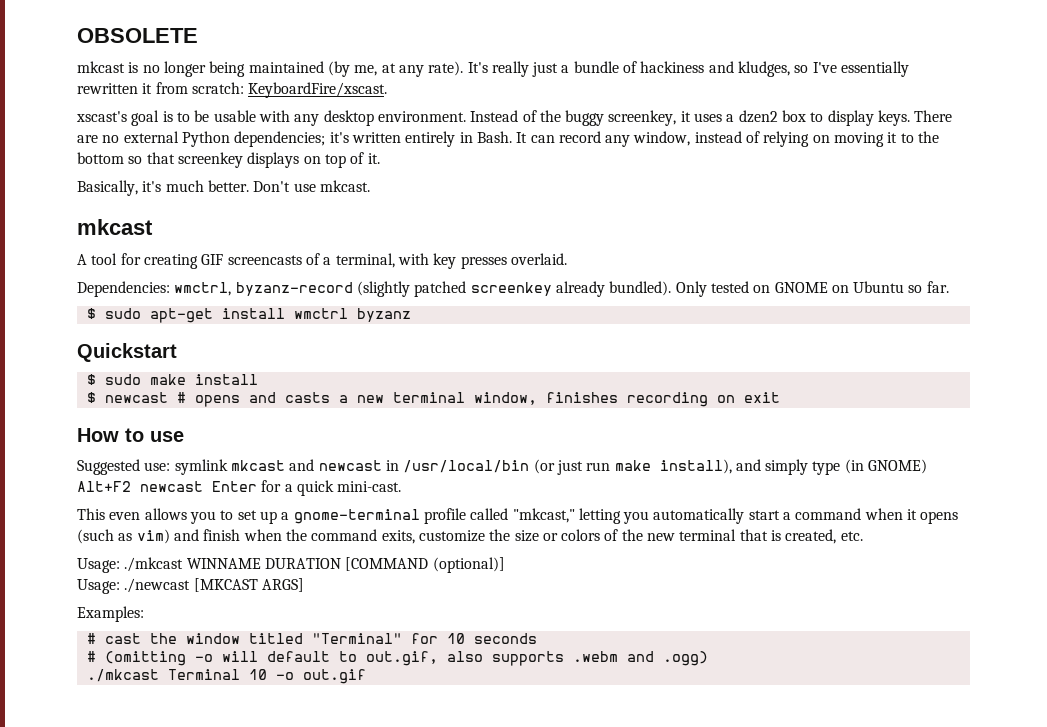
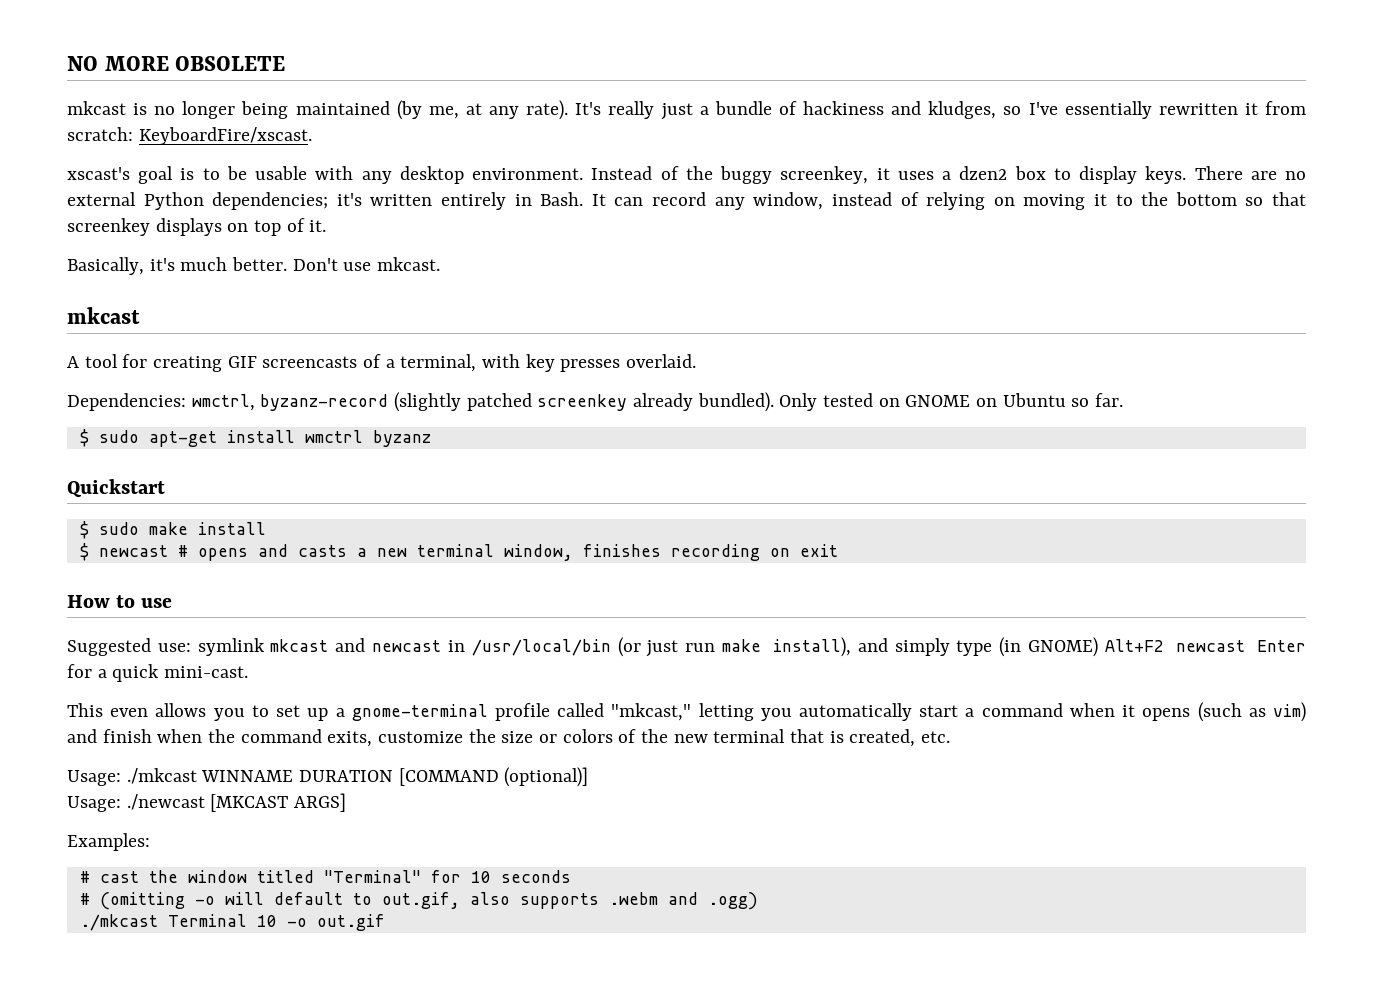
- OBSOLETE
+ NO MORE OBSOLETE

